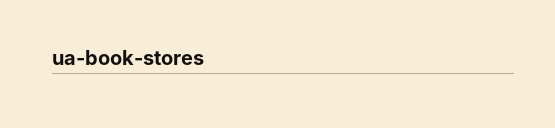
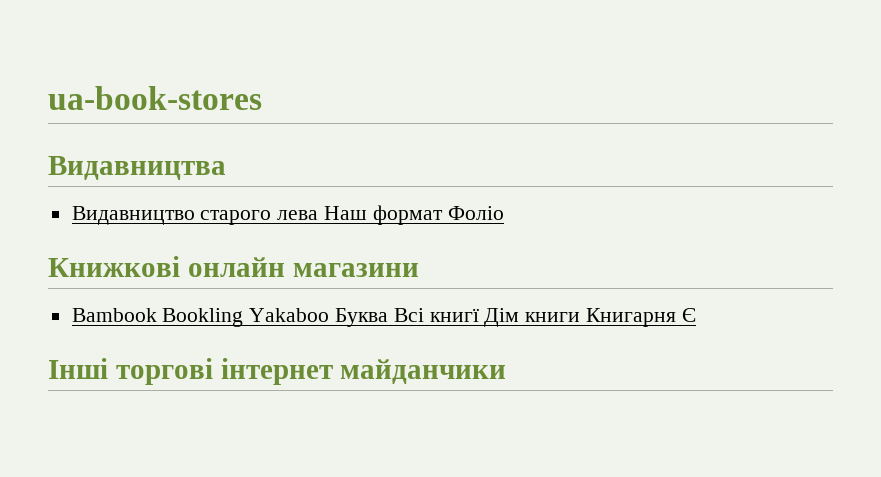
+ Видавництва
+ Видавництво старого лева Наш формат Фоліо
+ Книжкові онлайн магазини
+ Bambook Bookling Yakaboo Буква Всі книгї Дім книги Книгарня Є
+ Інші торгові інтернет майданчики

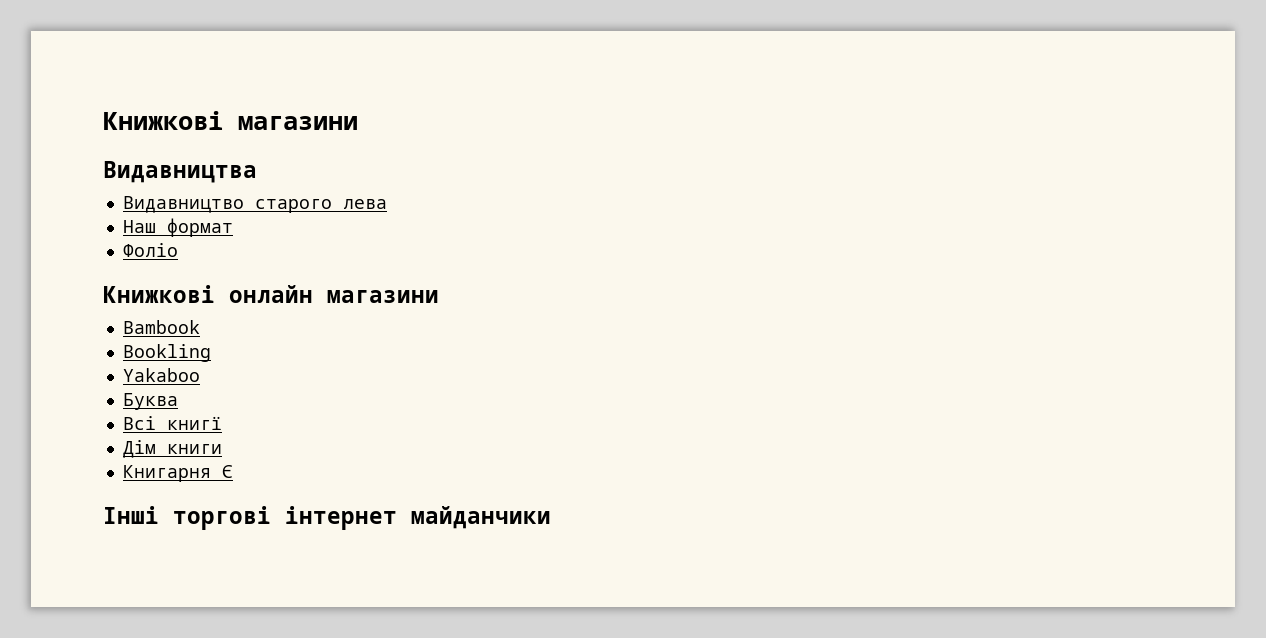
- ua-book-stores
+ Книжкові магазини
- Видавництво старого лева Наш формат Фоліо
+ Видавництво старого лева
+ Наш формат
+ Фоліо
- Bambook Bookling Yakaboo Буква Всі книгї Дім книги Книгарня Є
+ Bambook
+ Bookling
+ Yakaboo
+ Буква
+ Всі книгї
+ Дім книги
+ Книгарня Є

